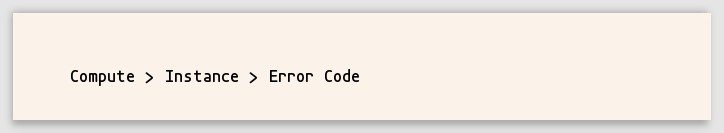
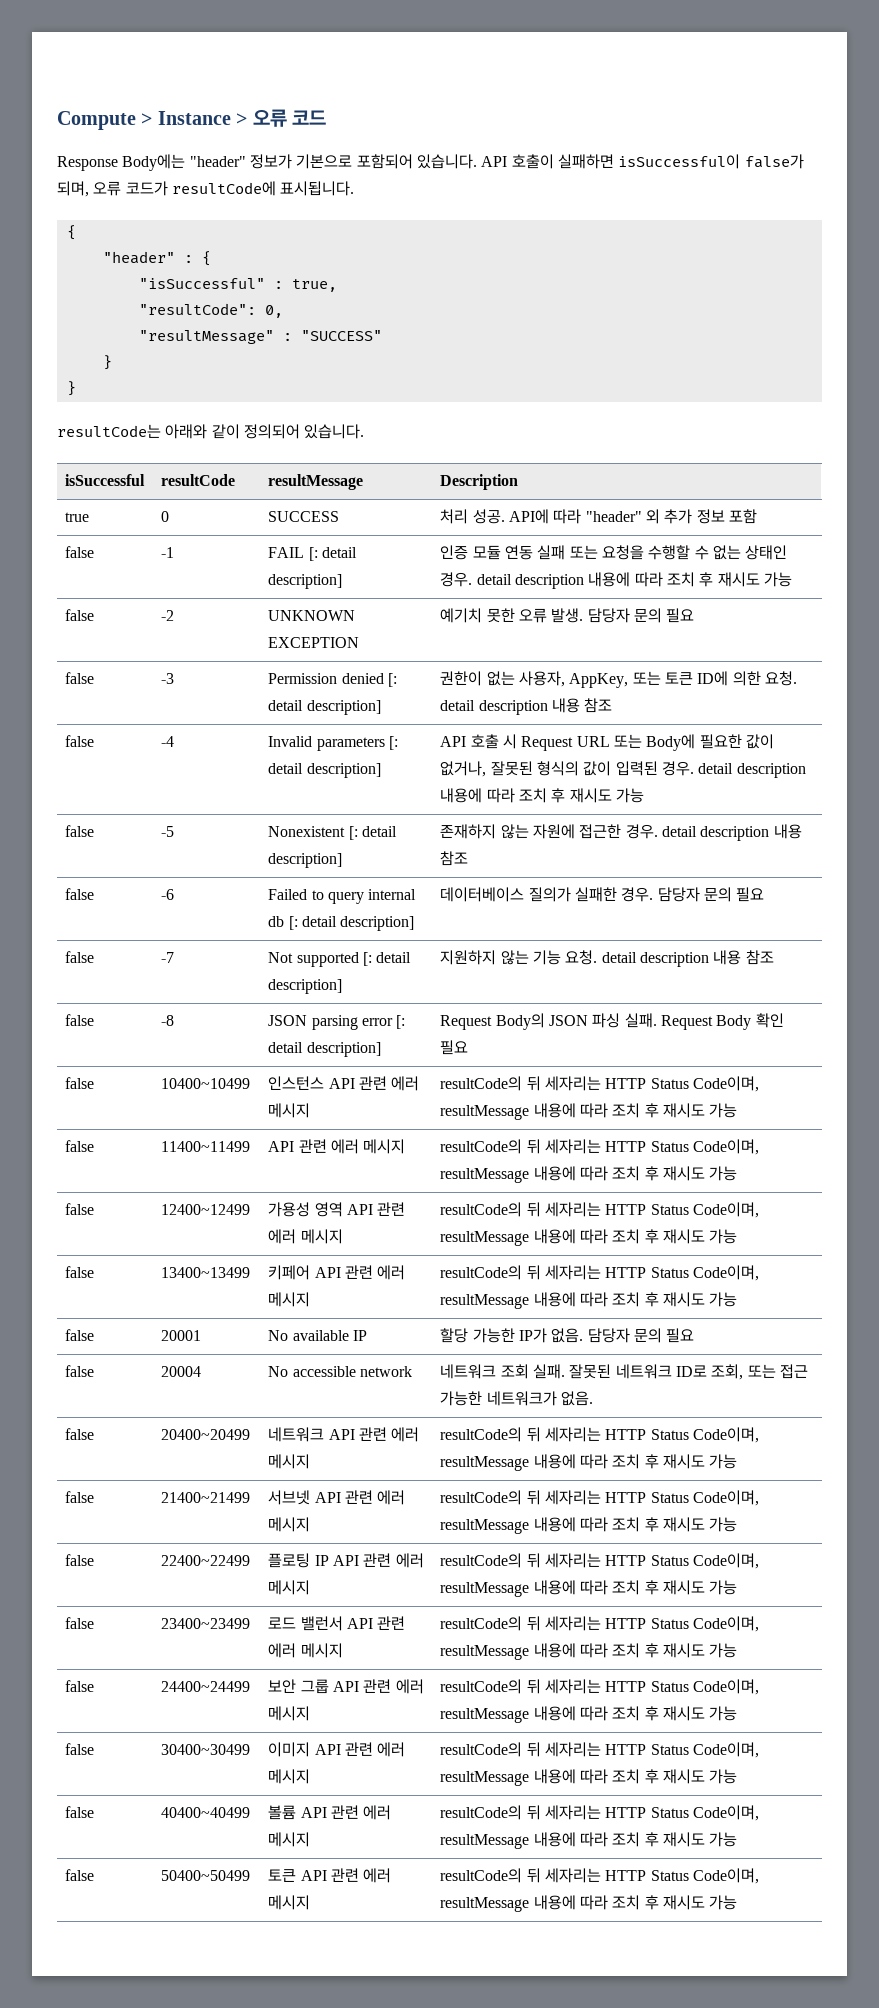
- Compute > Instance > Error Code
+ Compute > Instance > 오류 코드
+ Response Body에는 "header" 정보가 기본으로 포함되어 있습니다. API 호출이 실패하면 isSuccessful이 false가 되며, 오류 코드가 resultCode에 표시됩니다.
+ {
+ "header" : {
+ "isSuccessful" : true,
+ "resultCode": 0,
+ "resultMessage" : "SUCCESS"
+ }
+ }
+ resultCode는 아래와 같이 정의되어 있습니다.
+ isSuccessful | resultCode | resultMessage | Description
+ true | 0 | SUCCESS | 처리 성공. API에 따라 "header" 외 추가 정보 포함
+ false | -1 | FAIL [: detail description] | 인증 모듈 연동 실패 또는 요청을 수행할 수 없는 상태인 경우. detail description 내용에 따라 조치 후 재시도 가능
+ false | -2 | UNKNOWN EXCEPTION | 예기치 못한 오류 발생. 담당자 문의 필요
+ false | -3 | Permission denied [: detail description] | 권한이 없는 사용자, AppKey, 또는 토큰 ID에 의한 요청. detail description 내용 참조
+ false | -4 | Invalid parameters [: detail description] | API 호출 시 Request URL 또는 Body에 필요한 값이 없거나, 잘못된 형식의 값이 입력된 경우. detail description 내용에 따라 조치 후 재시도 가능
+ false | -5 | Nonexistent [: detail description] | 존재하지 않는 자원에 접근한 경우. detail description 내용 참조
+ false | -6 | Failed to query internal db [: detail description] | 데이터베이스 질의가 실패한 경우. 담당자 문의 필요
+ false | -7 | Not supported [: detail description] | 지원하지 않는 기능 요청. detail description 내용 참조
+ false | -8 | JSON parsing error [: detail description] | Request Body의 JSON 파싱 실패. Request Body 확인 필요
+ false | 10400~10499 | 인스턴스 API 관련 에러 메시지 | resultCode의 뒤 세자리는 HTTP Status Code이며, resultMessage 내용에 따라 조치 후 재시도 가능
+ false | 11400~11499 | API 관련 에러 메시지 | resultCode의 뒤 세자리는 HTTP Status Code이며, resultMessage 내용에 따라 조치 후 재시도 가능
+ false | 12400~12499 | 가용성 영역 API 관련 에러 메시지 | resultCode의 뒤 세자리는 HTTP Status Code이며, resultMessage 내용에 따라 조치 후 재시도 가능
+ false | 13400~13499 | 키페어 API 관련 에러 메시지 | resultCode의 뒤 세자리는 HTTP Status Code이며, resultMessage 내용에 따라 조치 후 재시도 가능
+ false | 20001 | No available IP | 할당 가능한 IP가 없음. 담당자 문의 필요
+ false | 20004 | No accessible network | 네트워크 조회 실패. 잘못된 네트워크 ID로 조회, 또는 접근 가능한 네트워크가 없음.
+ false | 20400~20499 | 네트워크 API 관련 에러 메시지 | resultCode의 뒤 세자리는 HTTP Status Code이며, resultMessage 내용에 따라 조치 후 재시도 가능
+ false | 21400~21499 | 서브넷 API 관련 에러 메시지 | resultCode의 뒤 세자리는 HTTP Status Code이며, resultMessage 내용에 따라 조치 후 재시도 가능
+ false | 22400~22499 | 플로팅 IP API 관련 에러 메시지 | resultCode의 뒤 세자리는 HTTP Status Code이며, resultMessage 내용에 따라 조치 후 재시도 가능
+ false | 23400~23499 | 로드 밸런서 API 관련 에러 메시지 | resultCode의 뒤 세자리는 HTTP Status Code이며, resultMessage 내용에 따라 조치 후 재시도 가능
+ false | 24400~24499 | 보안 그룹 API 관련 에러 메시지 | resultCode의 뒤 세자리는 HTTP Status Code이며, resultMessage 내용에 따라 조치 후 재시도 가능
+ false | 30400~30499 | 이미지 API 관련 에러 메시지 | resultCode의 뒤 세자리는 HTTP Status Code이며, resultMessage 내용에 따라 조치 후 재시도 가능
+ false | 40400~40499 | 볼륨 API 관련 에러 메시지 | resultCode의 뒤 세자리는 HTTP Status Code이며, resultMessage 내용에 따라 조치 후 재시도 가능
+ false | 50400~50499 | 토큰 API 관련 에러 메시지 | resultCode의 뒤 세자리는 HTTP Status Code이며, resultMessage 내용에 따라 조치 후 재시도 가능

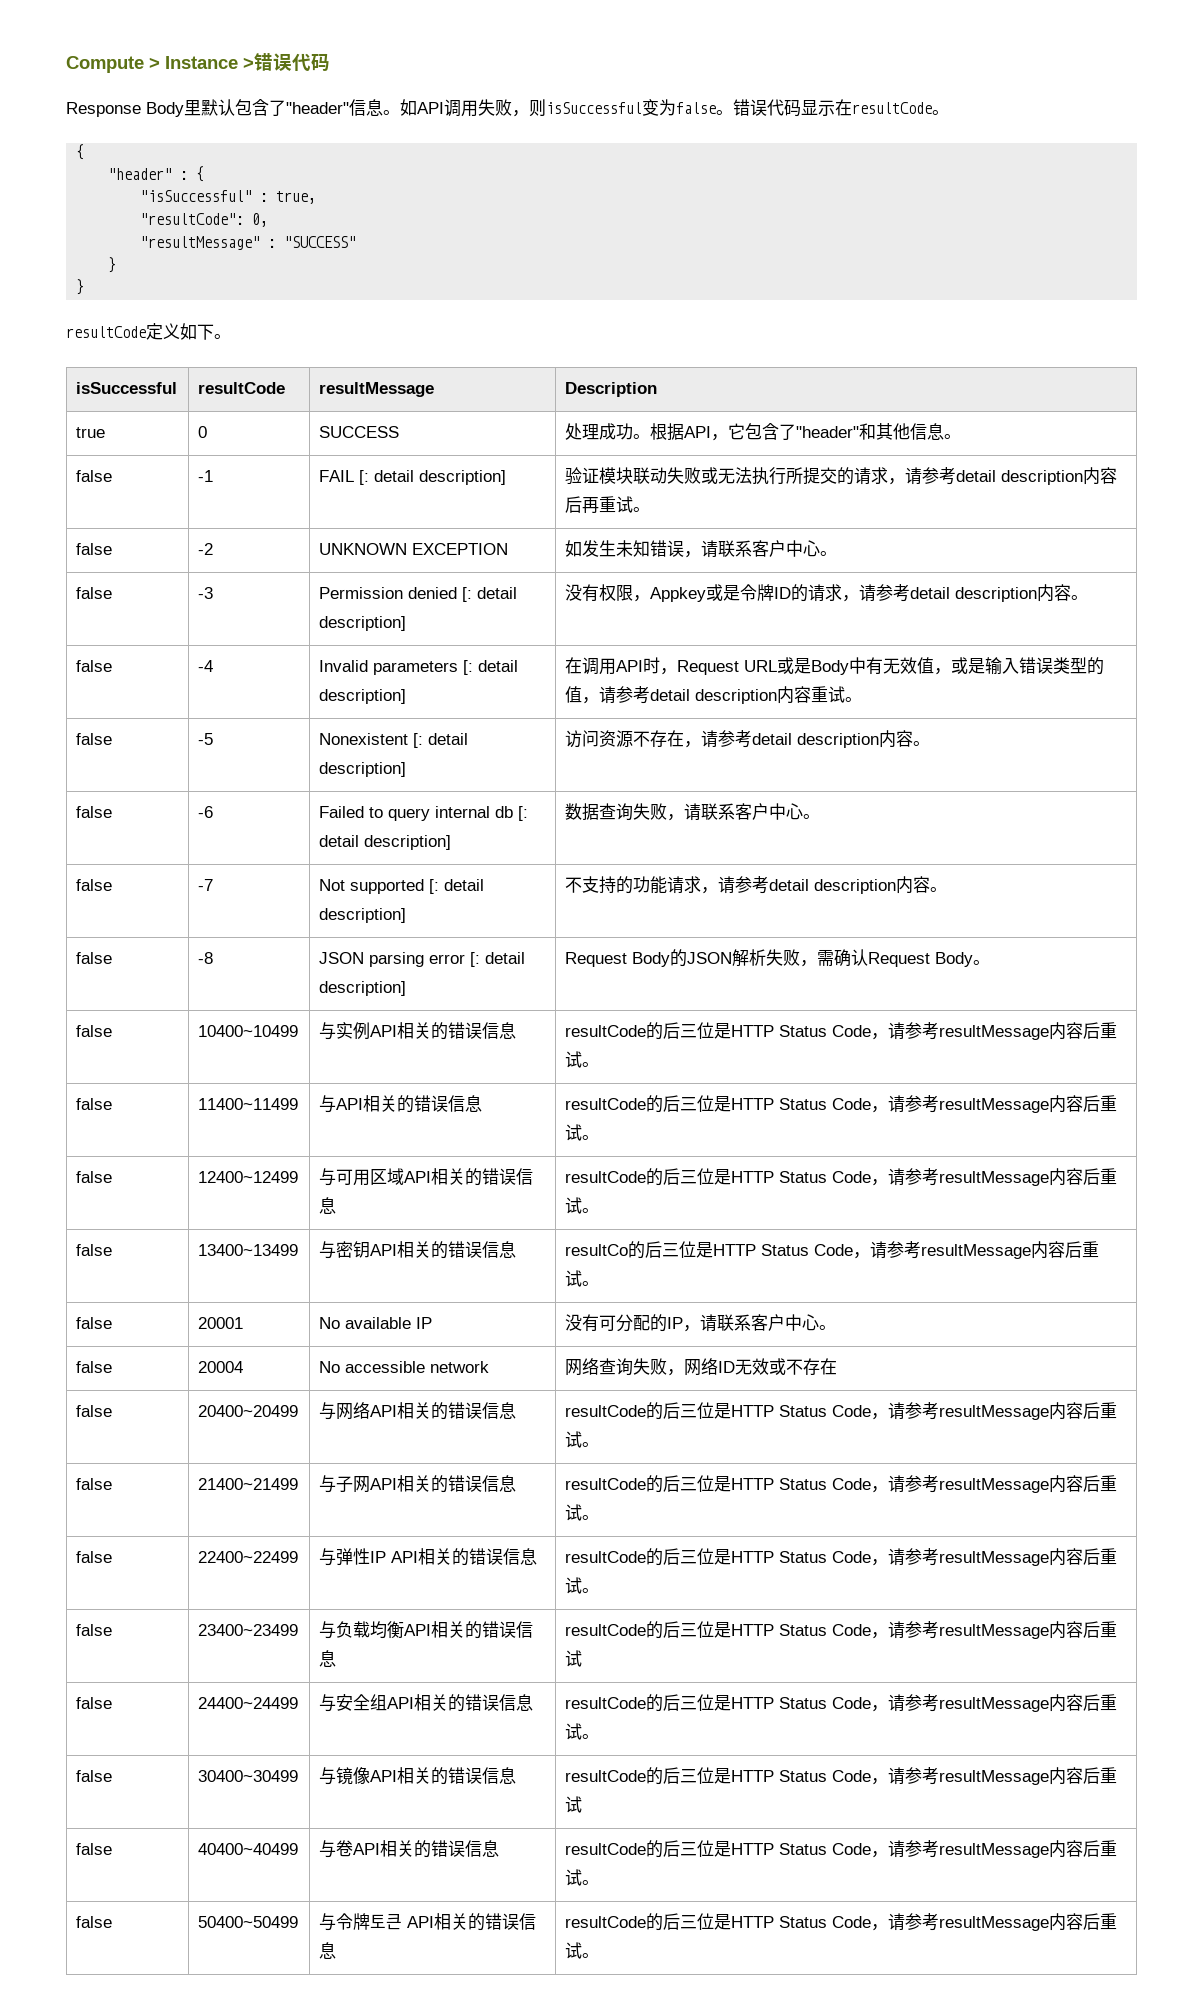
- Compute > Instance > 오류 코드
+ Compute > Instance >错误代码
- Response Body에는 "header" 정보가 기본으로 포함되어 있습니다. API 호출이 실패하면 isSuccessful이 false가 되며, 오류 코드가 resultCode에 표시됩니다.
+ Response Body里默认包含了"header"信息。如API调用失败，则isSuccessful变为false。错误代码显示在resultCode。
- resultCode는 아래와 같이 정의되어 있습니다.
+ resultCode定义如下。
- true | 0 | SUCCESS | 처리 성공. API에 따라 "header" 외 추가 정보 포함
+ true | 0 | SUCCESS | 处理成功。根据API，它包含了"header"和其他信息。
- false | -1 | FAIL [: detail description] | 인증 모듈 연동 실패 또는 요청을 수행할 수 없는 상태인 경우. detail description 내용에 따라 조치 후 재시도 가능
- false | -2 | UNKNOWN EXCEPTION | 예기치 못한 오류 발생. 담당자 문의 필요
+ false | -1 | FAIL [: detail description] | 验证模块联动失败或无法执行所提交的请求，请参考detail description内容后再重试。
+ false | -2 | UNKNOWN EXCEPTION | 如发生未知错误，请联系客户中心。
- false | -3 | Permission denied [: detail description] | 권한이 없는 사용자, AppKey, 또는 토큰 ID에 의한 요청. detail description 내용 참조
+ false | -3 | Permission denied [: detail description] | 没有权限，Appkey或是令牌ID的请求，请参考detail description内容。
- false | -4 | Invalid parameters [: detail description] | API 호출 시 Request URL 또는 Body에 필요한 값이 없거나, 잘못된 형식의 값이 입력된 경우. detail description 내용에 따라 조치 후 재시도 가능
+ false | -4 | Invalid parameters [: detail description] | 在调用API时，Request URL或是Body中有无效值，或是输入错误类型的值，请参考detail description内容重试。
- false | -5 | Nonexistent [: detail description] | 존재하지 않는 자원에 접근한 경우. detail description 내용 참조
+ false | -5 | Nonexistent [: detail description] | 访问资源不存在，请参考detail description内容。
- false | -6 | Failed to query internal db [: detail description] | 데이터베이스 질의가 실패한 경우. 담당자 문의 필요
+ false | -6 | Failed to query internal db [: detail description] | 数据查询失败，请联系客户中心。
- false | -7 | Not supported [: detail description] | 지원하지 않는 기능 요청. detail description 내용 참조
+ false | -7 | Not supported [: detail description] | 不支持的功能请求，请参考detail description内容。
- false | -8 | JSON parsing error [: detail description] | Request Body의 JSON 파싱 실패. Request Body 확인 필요
- false | 10400~10499 | 인스턴스 API 관련 에러 메시지 | resultCode의 뒤 세자리는 HTTP Status Code이며, resultMessage 내용에 따라 조치 후 재시도 가능
- false | 11400~11499 | API 관련 에러 메시지 | resultCode의 뒤 세자리는 HTTP Status Code이며, resultMessage 내용에 따라 조치 후 재시도 가능
- false | 12400~12499 | 가용성 영역 API 관련 에러 메시지 | resultCode의 뒤 세자리는 HTTP Status Code이며, resultMessage 내용에 따라 조치 후 재시도 가능
- false | 13400~13499 | 키페어 API 관련 에러 메시지 | resultCode의 뒤 세자리는 HTTP Status Code이며, resultMessage 내용에 따라 조치 후 재시도 가능
+ false | -8 | JSON parsing error [: detail description] | Request Body的JSON解析失败，需确认Request Body。
+ false | 10400~10499 | 与实例API相关的错误信息 | resultCode的后三位是HTTP Status Code，请参考resultMessage内容后重试。
+ false | 11400~11499 | 与API相关的错误信息 | resultCode的后三位是HTTP Status Code，请参考resultMessage内容后重试。
+ false | 12400~12499 | 与可用区域API相关的错误信息 | resultCode的后三位是HTTP Status Code，请参考resultMessage内容后重试。
+ false | 13400~13499 | 与密钥API相关的错误信息 | resultCo的后三位是HTTP Status Code，请参考resultMessage内容后重试。
- false | 20001 | No available IP | 할당 가능한 IP가 없음. 담당자 문의 필요
+ false | 20001 | No available IP | 没有可分配的IP，请联系客户中心。
- false | 20004 | No accessible network | 네트워크 조회 실패. 잘못된 네트워크 ID로 조회, 또는 접근 가능한 네트워크가 없음.
- false | 20400~20499 | 네트워크 API 관련 에러 메시지 | resultCode의 뒤 세자리는 HTTP Status Code이며, resultMessage 내용에 따라 조치 후 재시도 가능
- false | 21400~21499 | 서브넷 API 관련 에러 메시지 | resultCode의 뒤 세자리는 HTTP Status Code이며, resultMessage 내용에 따라 조치 후 재시도 가능
+ false | 20004 | No accessible network | 网络查询失败，网络ID无效或不存在
+ false | 20400~20499 | 与网络API相关的错误信息 | resultCode的后三位是HTTP Status Code，请参考resultMessage内容后重试。
+ false | 21400~21499 | 与子网API相关的错误信息 | resultCode的后三位是HTTP Status Code，请参考resultMessage内容后重试。
- false | 22400~22499 | 플로팅 IP API 관련 에러 메시지 | resultCode의 뒤 세자리는 HTTP Status Code이며, resultMessage 내용에 따라 조치 후 재시도 가능
- false | 23400~23499 | 로드 밸런서 API 관련 에러 메시지 | resultCode의 뒤 세자리는 HTTP Status Code이며, resultMessage 내용에 따라 조치 후 재시도 가능
- false | 24400~24499 | 보안 그룹 API 관련 에러 메시지 | resultCode의 뒤 세자리는 HTTP Status Code이며, resultMessage 내용에 따라 조치 후 재시도 가능
- false | 30400~30499 | 이미지 API 관련 에러 메시지 | resultCode의 뒤 세자리는 HTTP Status Code이며, resultMessage 내용에 따라 조치 후 재시도 가능
- false | 40400~40499 | 볼륨 API 관련 에러 메시지 | resultCode의 뒤 세자리는 HTTP Status Code이며, resultMessage 내용에 따라 조치 후 재시도 가능
+ false | 22400~22499 | 与弹性IP API相关的错误信息 | resultCode的后三位是HTTP Status Code，请参考resultMessage内容后重试。
+ false | 23400~23499 | 与负载均衡API相关的错误信息 | resultCode的后三位是HTTP Status Code，请参考resultMessage内容后重试
+ false | 24400~24499 | 与安全组API相关的错误信息 | resultCode的后三位是HTTP Status Code，请参考resultMessage内容后重试。
+ false | 30400~30499 | 与镜像API相关的错误信息 | resultCode的后三位是HTTP Status Code，请参考resultMessage内容后重试
+ false | 40400~40499 | 与卷API相关的错误信息 | resultCode的后三位是HTTP Status Code，请参考resultMessage内容后重试。
- false | 50400~50499 | 토큰 API 관련 에러 메시지 | resultCode의 뒤 세자리는 HTTP Status Code이며, resultMessage 내용에 따라 조치 후 재시도 가능
+ false | 50400~50499 | 与令牌토큰 API相关的错误信息 | resultCode的后三位是HTTP Status Code，请参考resultMessage内容后重试。

